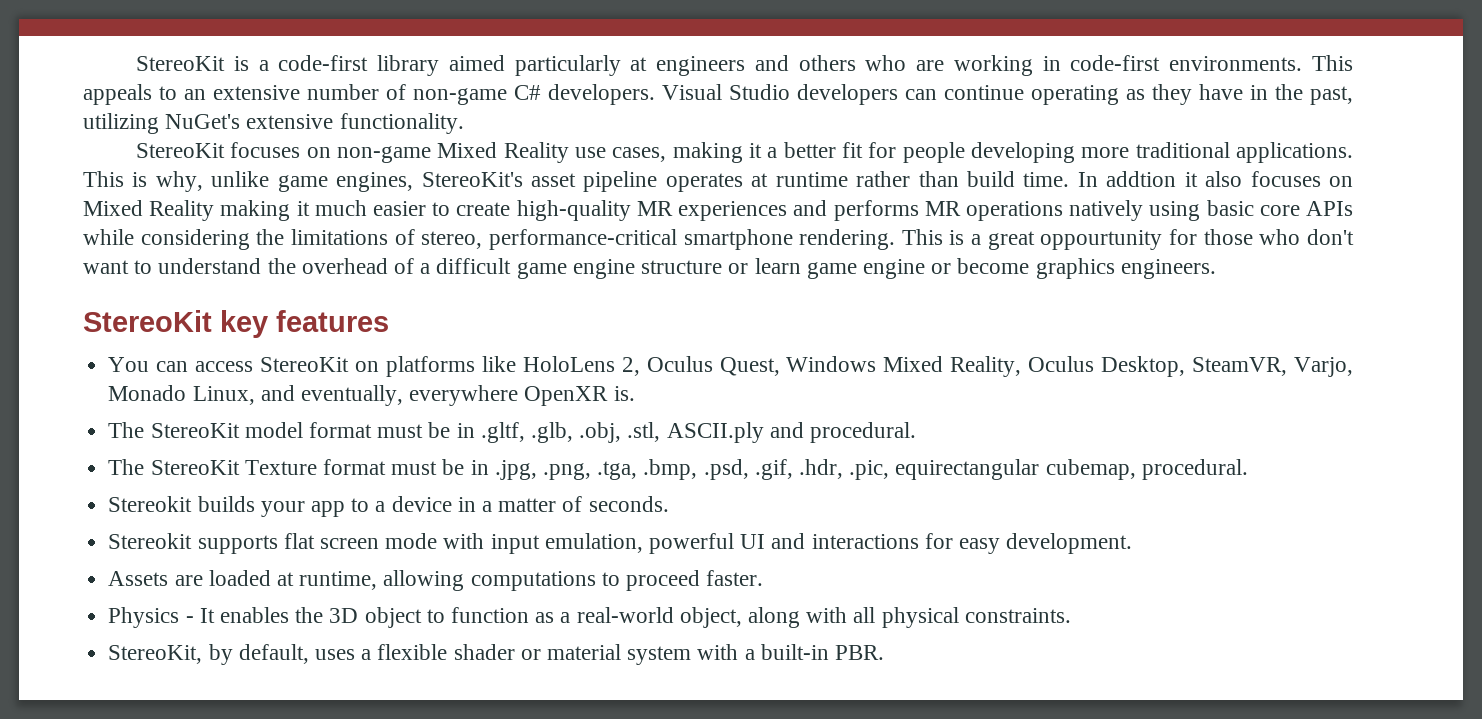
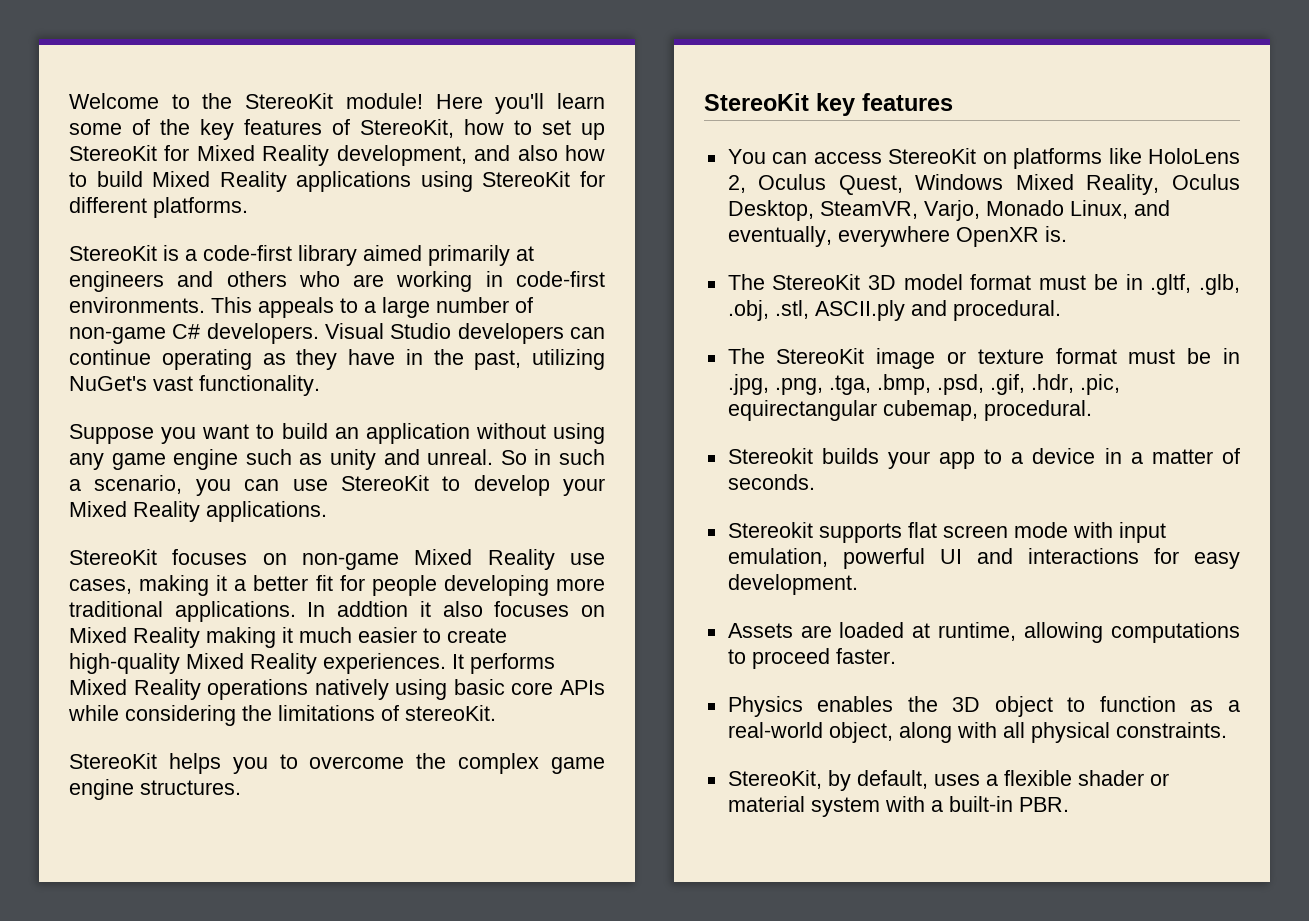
+ Welcome to the StereoKit module! Here you'll learn some of the key features of StereoKit, how to set up StereoKit for Mixed Reality development, and also how to build Mixed Reality applications using StereoKit for different platforms.
- StereoKit is a code-first library aimed particularly at engineers and others who are working in code-first environments.
+ StereoKit is a code-first library aimed primarily at engineers and others who are working in code-first environments.
- This appeals to an extensive number of non-game C# developers.
+ This appeals to a large number of non-game C# developers.
- Visual Studio developers can continue operating as they have in the past, utilizing NuGet's extensive functionality.
+ Visual Studio developers can continue operating as they have in the past, utilizing NuGet's vast functionality.
+ Suppose you want to build an application without using any game engine such as unity and unreal. So in such a scenario, you can use StereoKit to develop your Mixed Reality applications.
- This is why, unlike game engines, StereoKit's asset pipeline operates at runtime rather than build time.
- In addtion it also focuses on Mixed Reality making it much easier to create high-quality MR experiences and performs MR operations natively using basic core APIs while considering the limitations of stereo, performance-critical smartphone rendering. This is a great oppourtunity for those who don't want to understand the overhead of a difficult game engine structure or learn game engine or become graphics engineers.
+ In addtion it also focuses on Mixed Reality making it much easier to create high-quality Mixed Reality experiences. It performs Mixed Reality operations natively using basic core APIs while considering the limitations of stereoKit.
+ StereoKit helps you to overcome the complex game engine structures.
- The StereoKit model format must be in .gltf, .glb, .obj, .stl, ASCII.ply and procedural.
+ The StereoKit 3D model format must be in .gltf, .glb, .obj, .stl, ASCII.ply and procedural.
- The StereoKit Texture format must be in .jpg, .png, .tga, .bmp, .psd, .gif, .hdr, .pic, equirectangular cubemap, procedural.
+ The StereoKit image or texture format must be in .jpg, .png, .tga, .bmp, .psd, .gif, .hdr, .pic, equirectangular cubemap, procedural.
- Physics - It enables the 3D object to function as a real-world object, along with all physical constraints.
+ Physics enables the 3D object to function as a real-world object, along with all physical constraints.

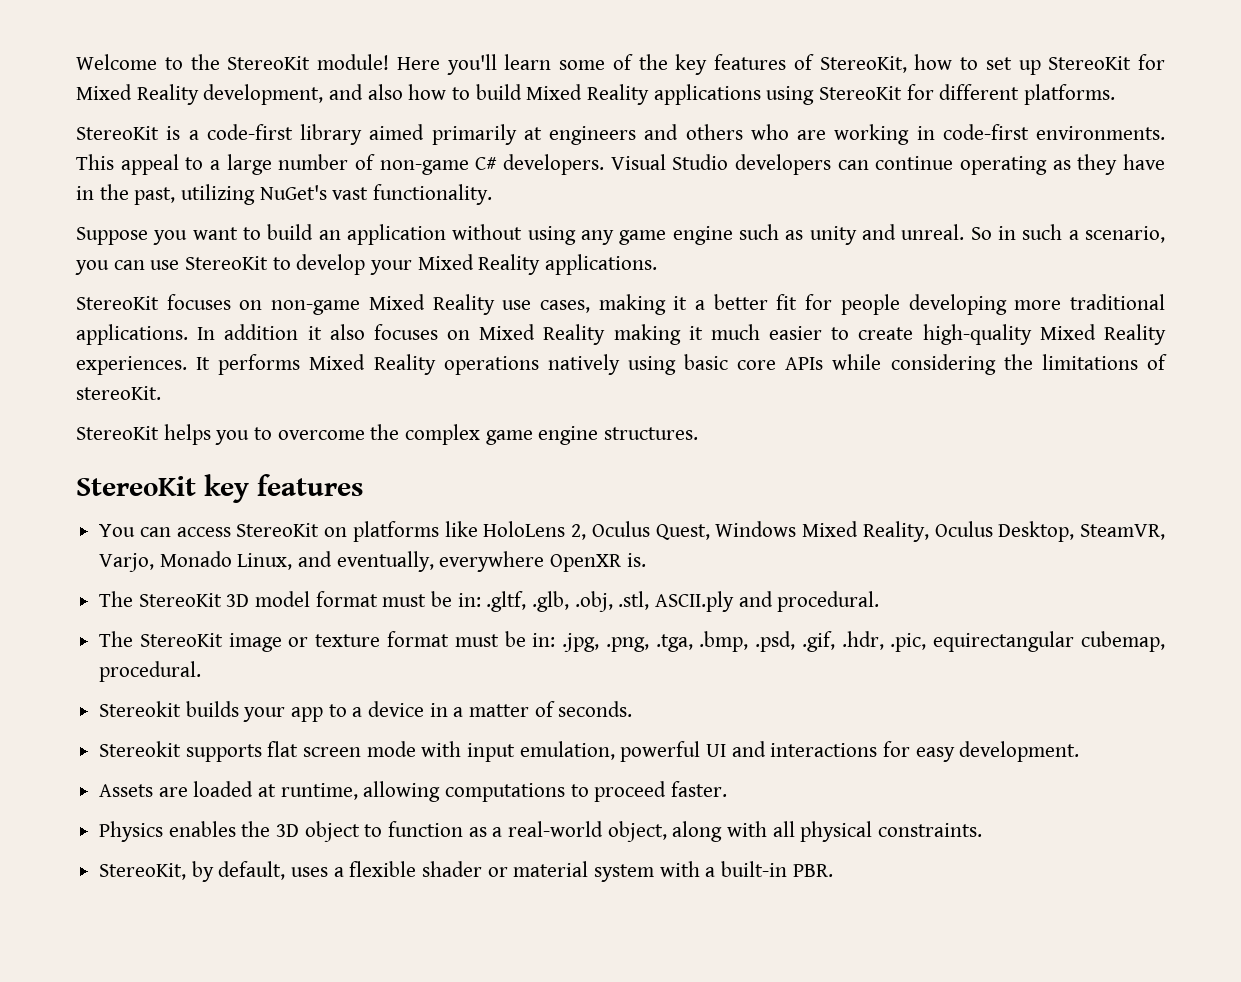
- This appeals to a large number of non-game C# developers.
+ This appeal to a large number of non-game C# developers.
- In addtion it also focuses on Mixed Reality making it much easier to create high-quality Mixed Reality experiences.
+ In addition it also focuses on Mixed Reality making it much easier to create high-quality Mixed Reality experiences.
- The StereoKit 3D model format must be in .gltf, .glb, .obj, .stl, ASCII.ply and procedural.
+ The StereoKit 3D model format must be in: .gltf, .glb, .obj, .stl, ASCII.ply and procedural.
- The StereoKit image or texture format must be in .jpg, .png, .tga, .bmp, .psd, .gif, .hdr, .pic, equirectangular cubemap, procedural.
+ The StereoKit image or texture format must be in: .jpg, .png, .tga, .bmp, .psd, .gif, .hdr, .pic, equirectangular cubemap, procedural.

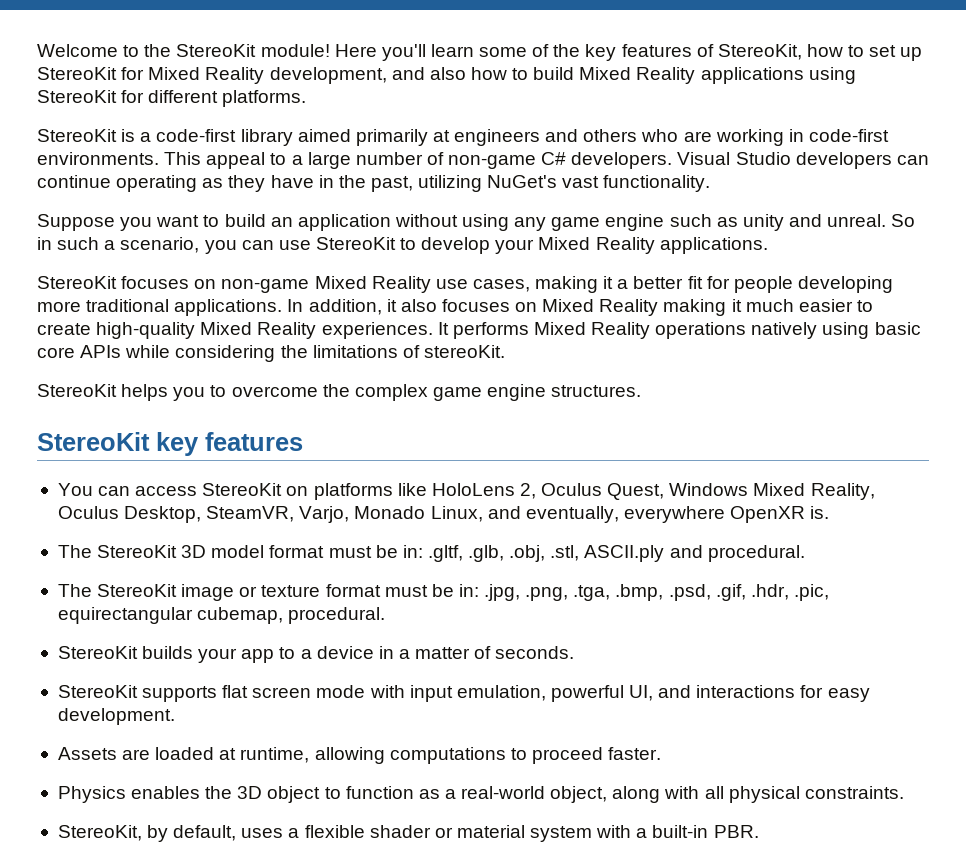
- In addition it also focuses on Mixed Reality making it much easier to create high-quality Mixed Reality experiences.
+ In addition, it also focuses on Mixed Reality making it much easier to create high-quality Mixed Reality experiences.
- Stereokit builds your app to a device in a matter of seconds.
+ StereoKit builds your app to a device in a matter of seconds.
- Stereokit supports flat screen mode with input emulation, powerful UI and interactions for easy development.
+ StereoKit supports flat screen mode with input emulation, powerful UI, and interactions for easy development.

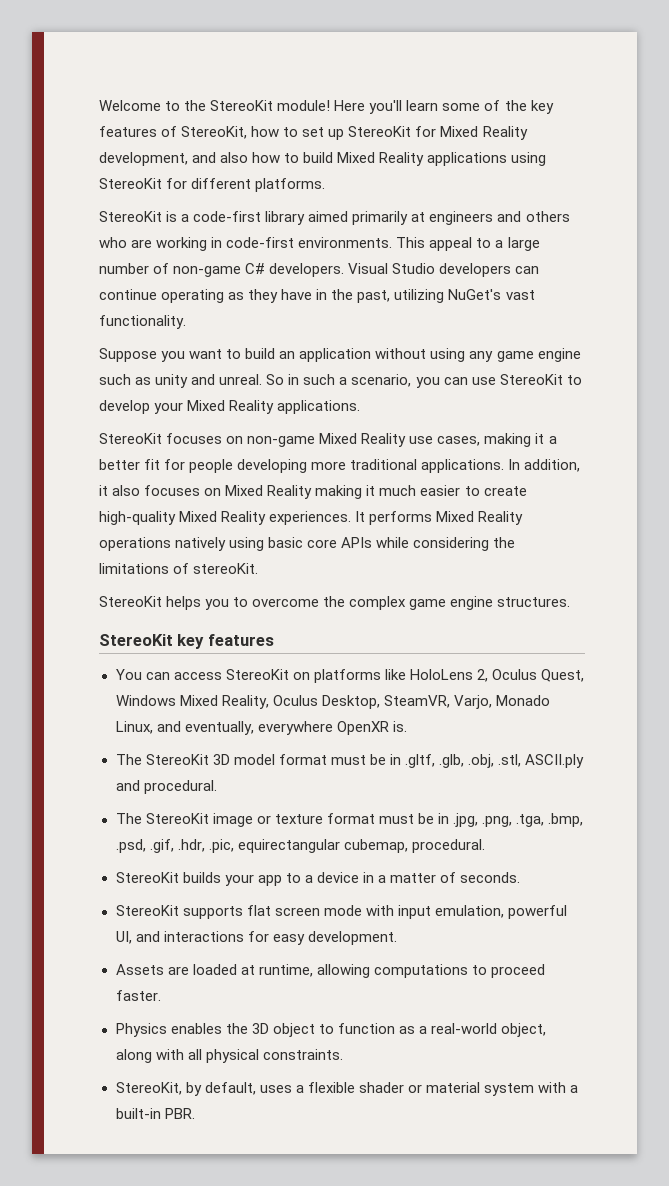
- The StereoKit 3D model format must be in: .gltf, .glb, .obj, .stl, ASCII.ply and procedural.
+ The StereoKit 3D model format must be in .gltf, .glb, .obj, .stl, ASCII.ply and procedural.
- The StereoKit image or texture format must be in: .jpg, .png, .tga, .bmp, .psd, .gif, .hdr, .pic, equirectangular cubemap, procedural.
+ The StereoKit image or texture format must be in .jpg, .png, .tga, .bmp, .psd, .gif, .hdr, .pic, equirectangular cubemap, procedural.

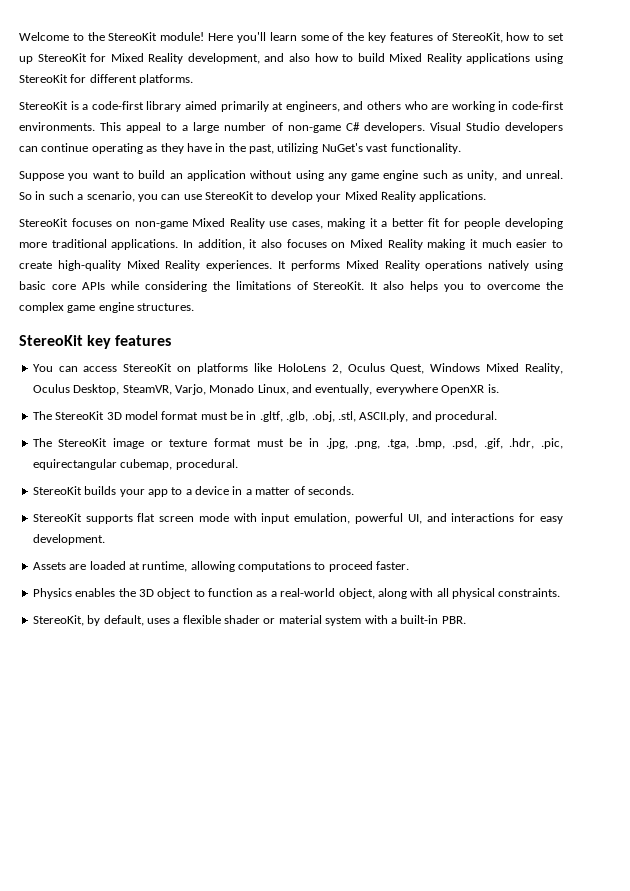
- StereoKit is a code-first library aimed primarily at engineers and others who are working in code-first environments.
+ StereoKit is a code-first library aimed primarily at engineers, and others who are working in code-first environments.
- Suppose you want to build an application without using any game engine such as unity and unreal.
+ Suppose you want to build an application without using any game engine such as unity, and unreal.
- It performs Mixed Reality operations natively using basic core APIs while considering the limitations of stereoKit.
- StereoKit helps you to overcome the complex game engine structures.
+ It performs Mixed Reality operations natively using basic core APIs while considering the limitations of StereoKit. It also helps you to overcome the complex game engine structures.
- The StereoKit 3D model format must be in .gltf, .glb, .obj, .stl, ASCII.ply and procedural.
+ The StereoKit 3D model format must be in .gltf, .glb, .obj, .stl, ASCII.ply, and procedural.

